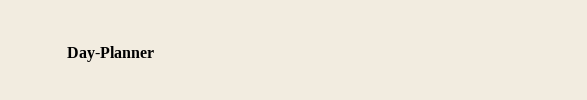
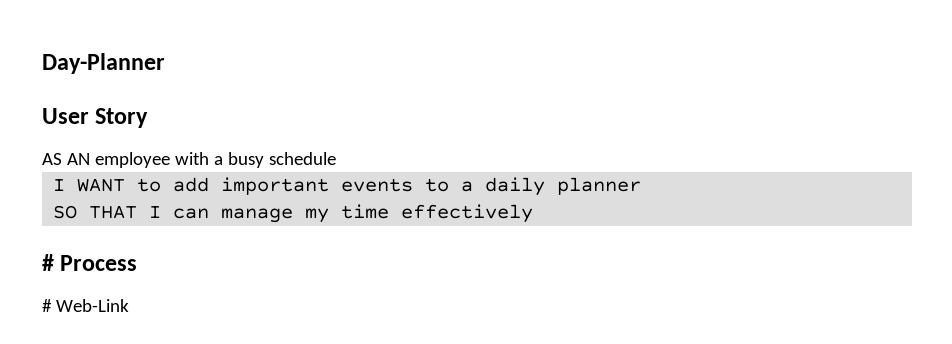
+ User Story
+ AS AN employee with a busy schedule
+ I WANT to add important events to a daily planner
+ SO THAT I can manage my time effectively
+ # Process
+ # Web-Link

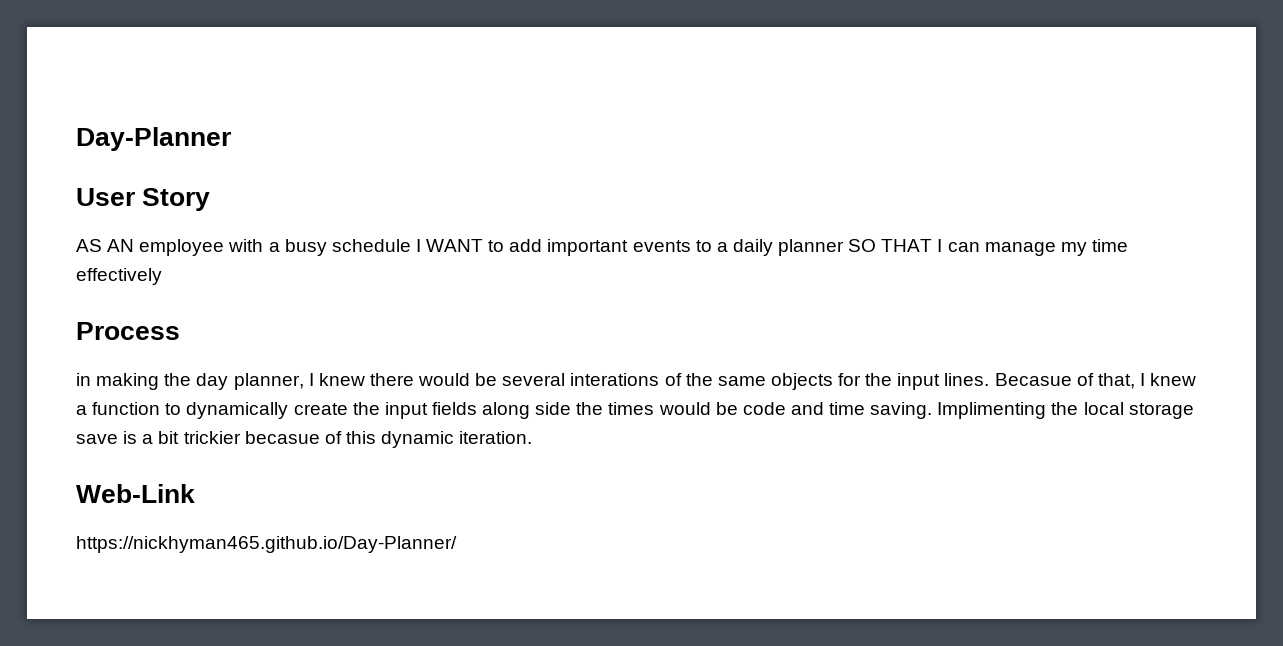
- AS AN employee with a busy schedule
- I WANT to add important events to a daily planner
- SO THAT I can manage my time effectively
+ AS AN employee with a busy schedule I WANT to add important events to a daily planner SO THAT I can manage my time effectively
- # Process
+ Process
- # Web-Link
+ in making the day planner, I knew there would be several interations of the same objects for the input lines. Becasue of that, I knew a function to dynamically create the input fields along side the times would be code and time saving. Implimenting the local storage save is a bit trickier becasue of this dynamic iteration.
+ Web-Link
+ https://nickhyman465.github.io/Day-Planner/

